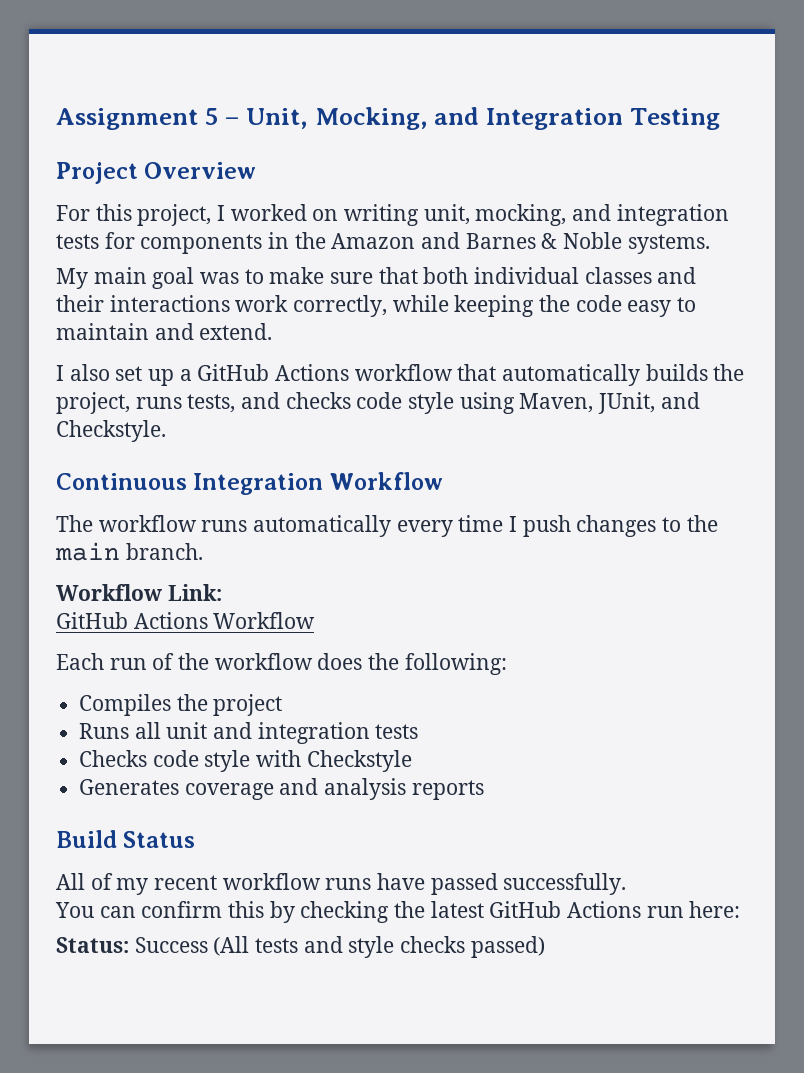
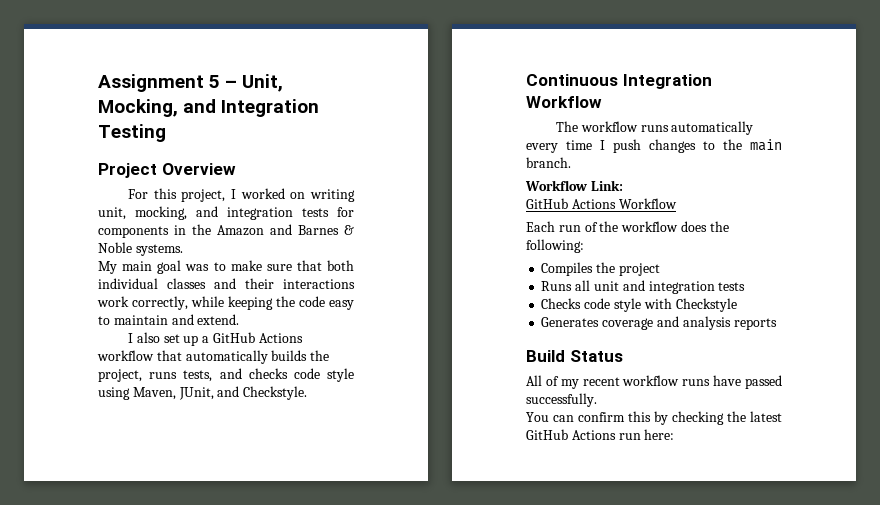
- Status: Success (All tests and style checks passed)

